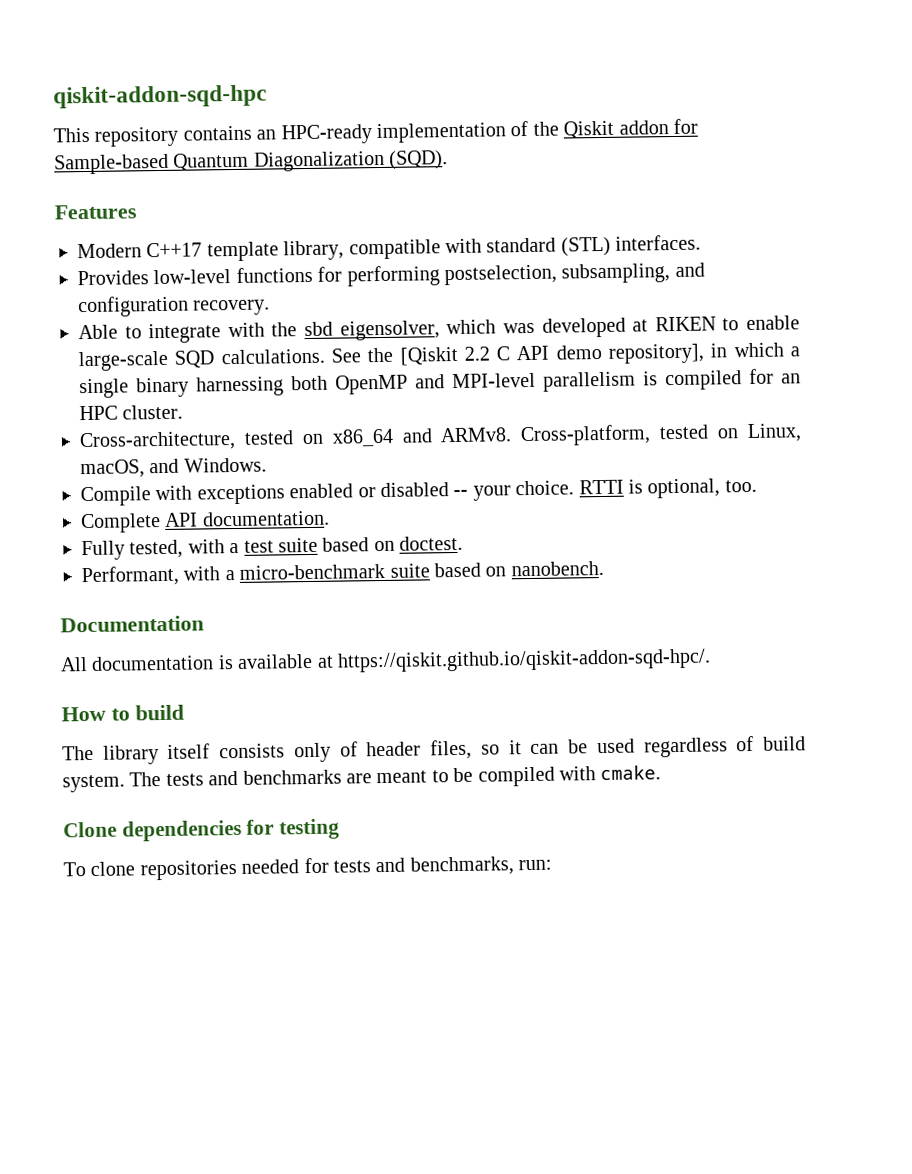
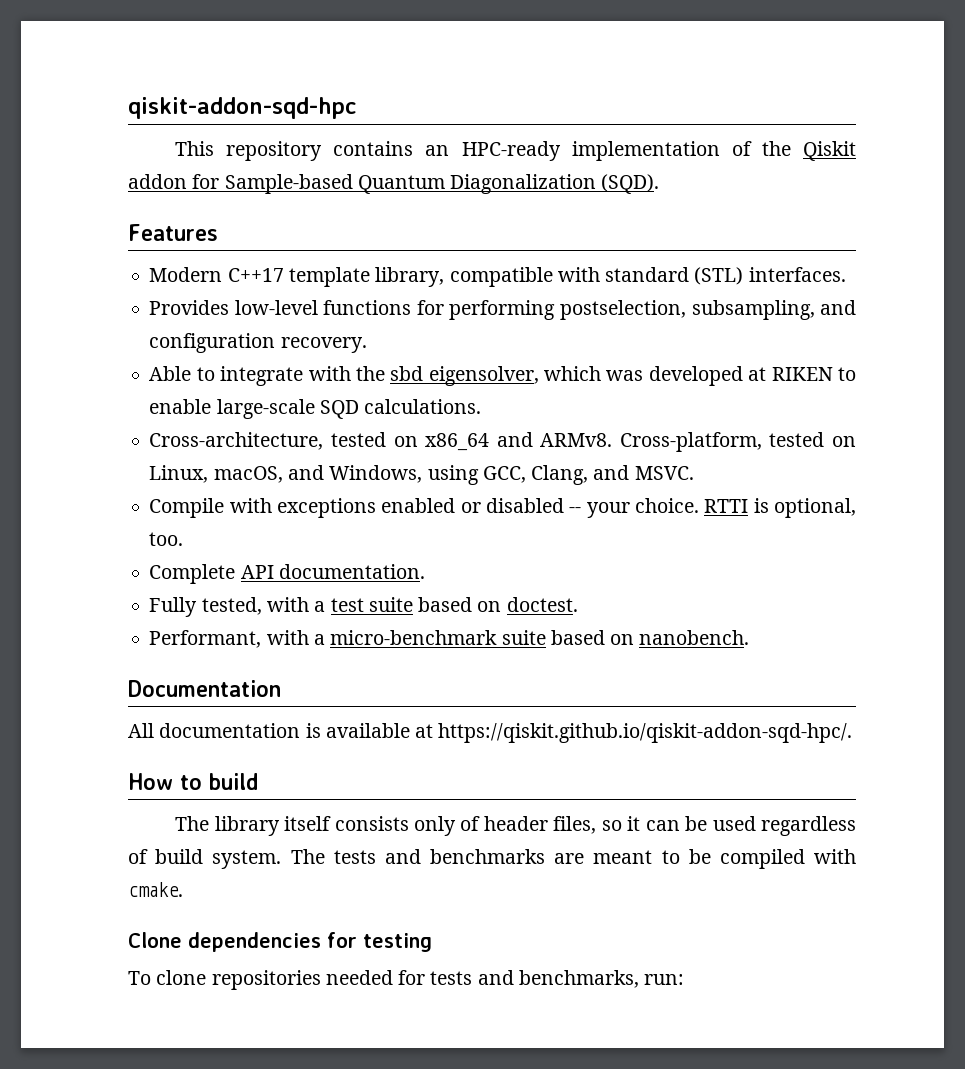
- See the [Qiskit 2.2 C API demo repository], in which a single binary harnessing both OpenMP and MPI-level parallelism is compiled for an HPC cluster.
- Cross-platform, tested on Linux, macOS, and Windows.
+ Cross-platform, tested on Linux, macOS, and Windows, using GCC, Clang, and MSVC.

